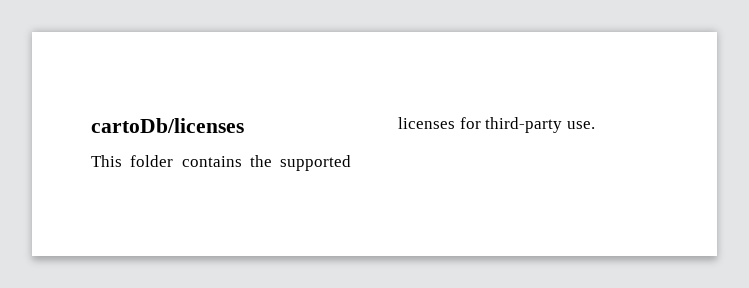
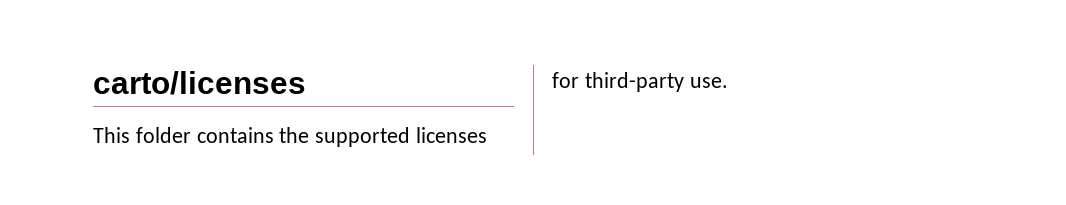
- cartoDb/licenses
+ carto/licenses

